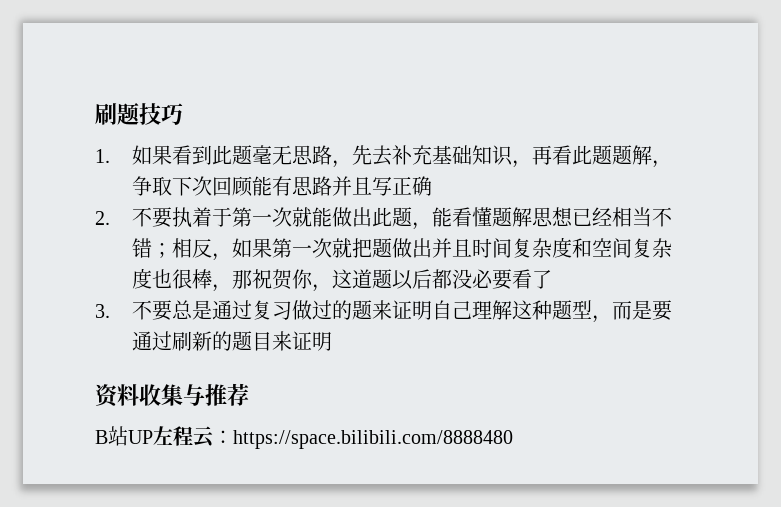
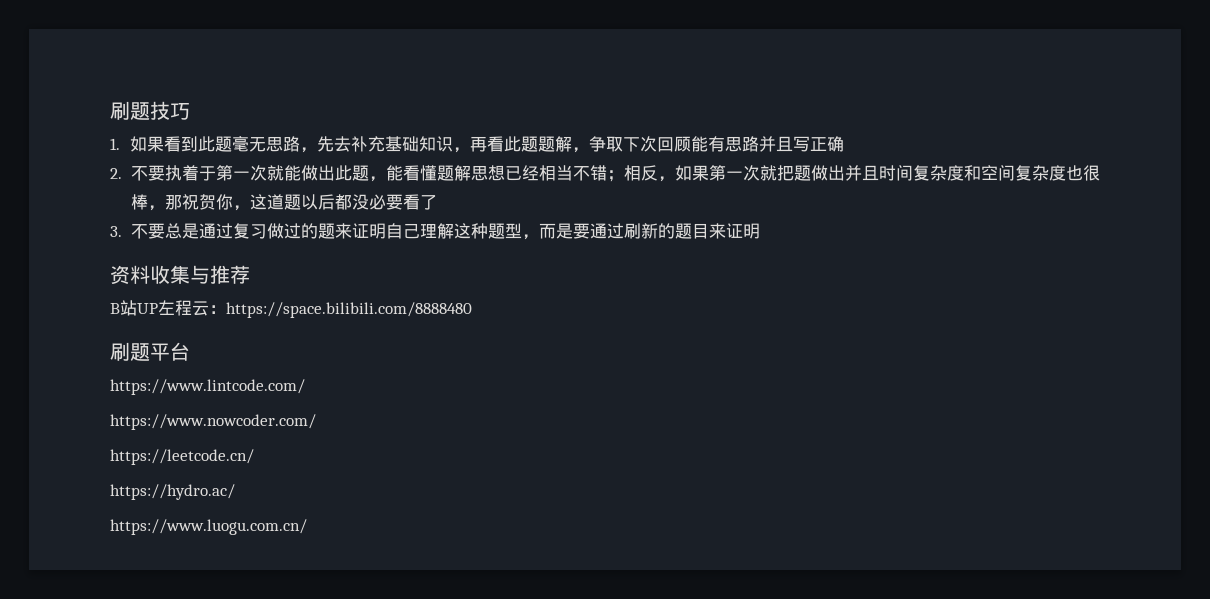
+ 刷题平台
+ https://www.lintcode.com/
+ https://www.nowcoder.com/
+ https://leetcode.cn/
+ https://hydro.ac/
+ https://www.luogu.com.cn/

